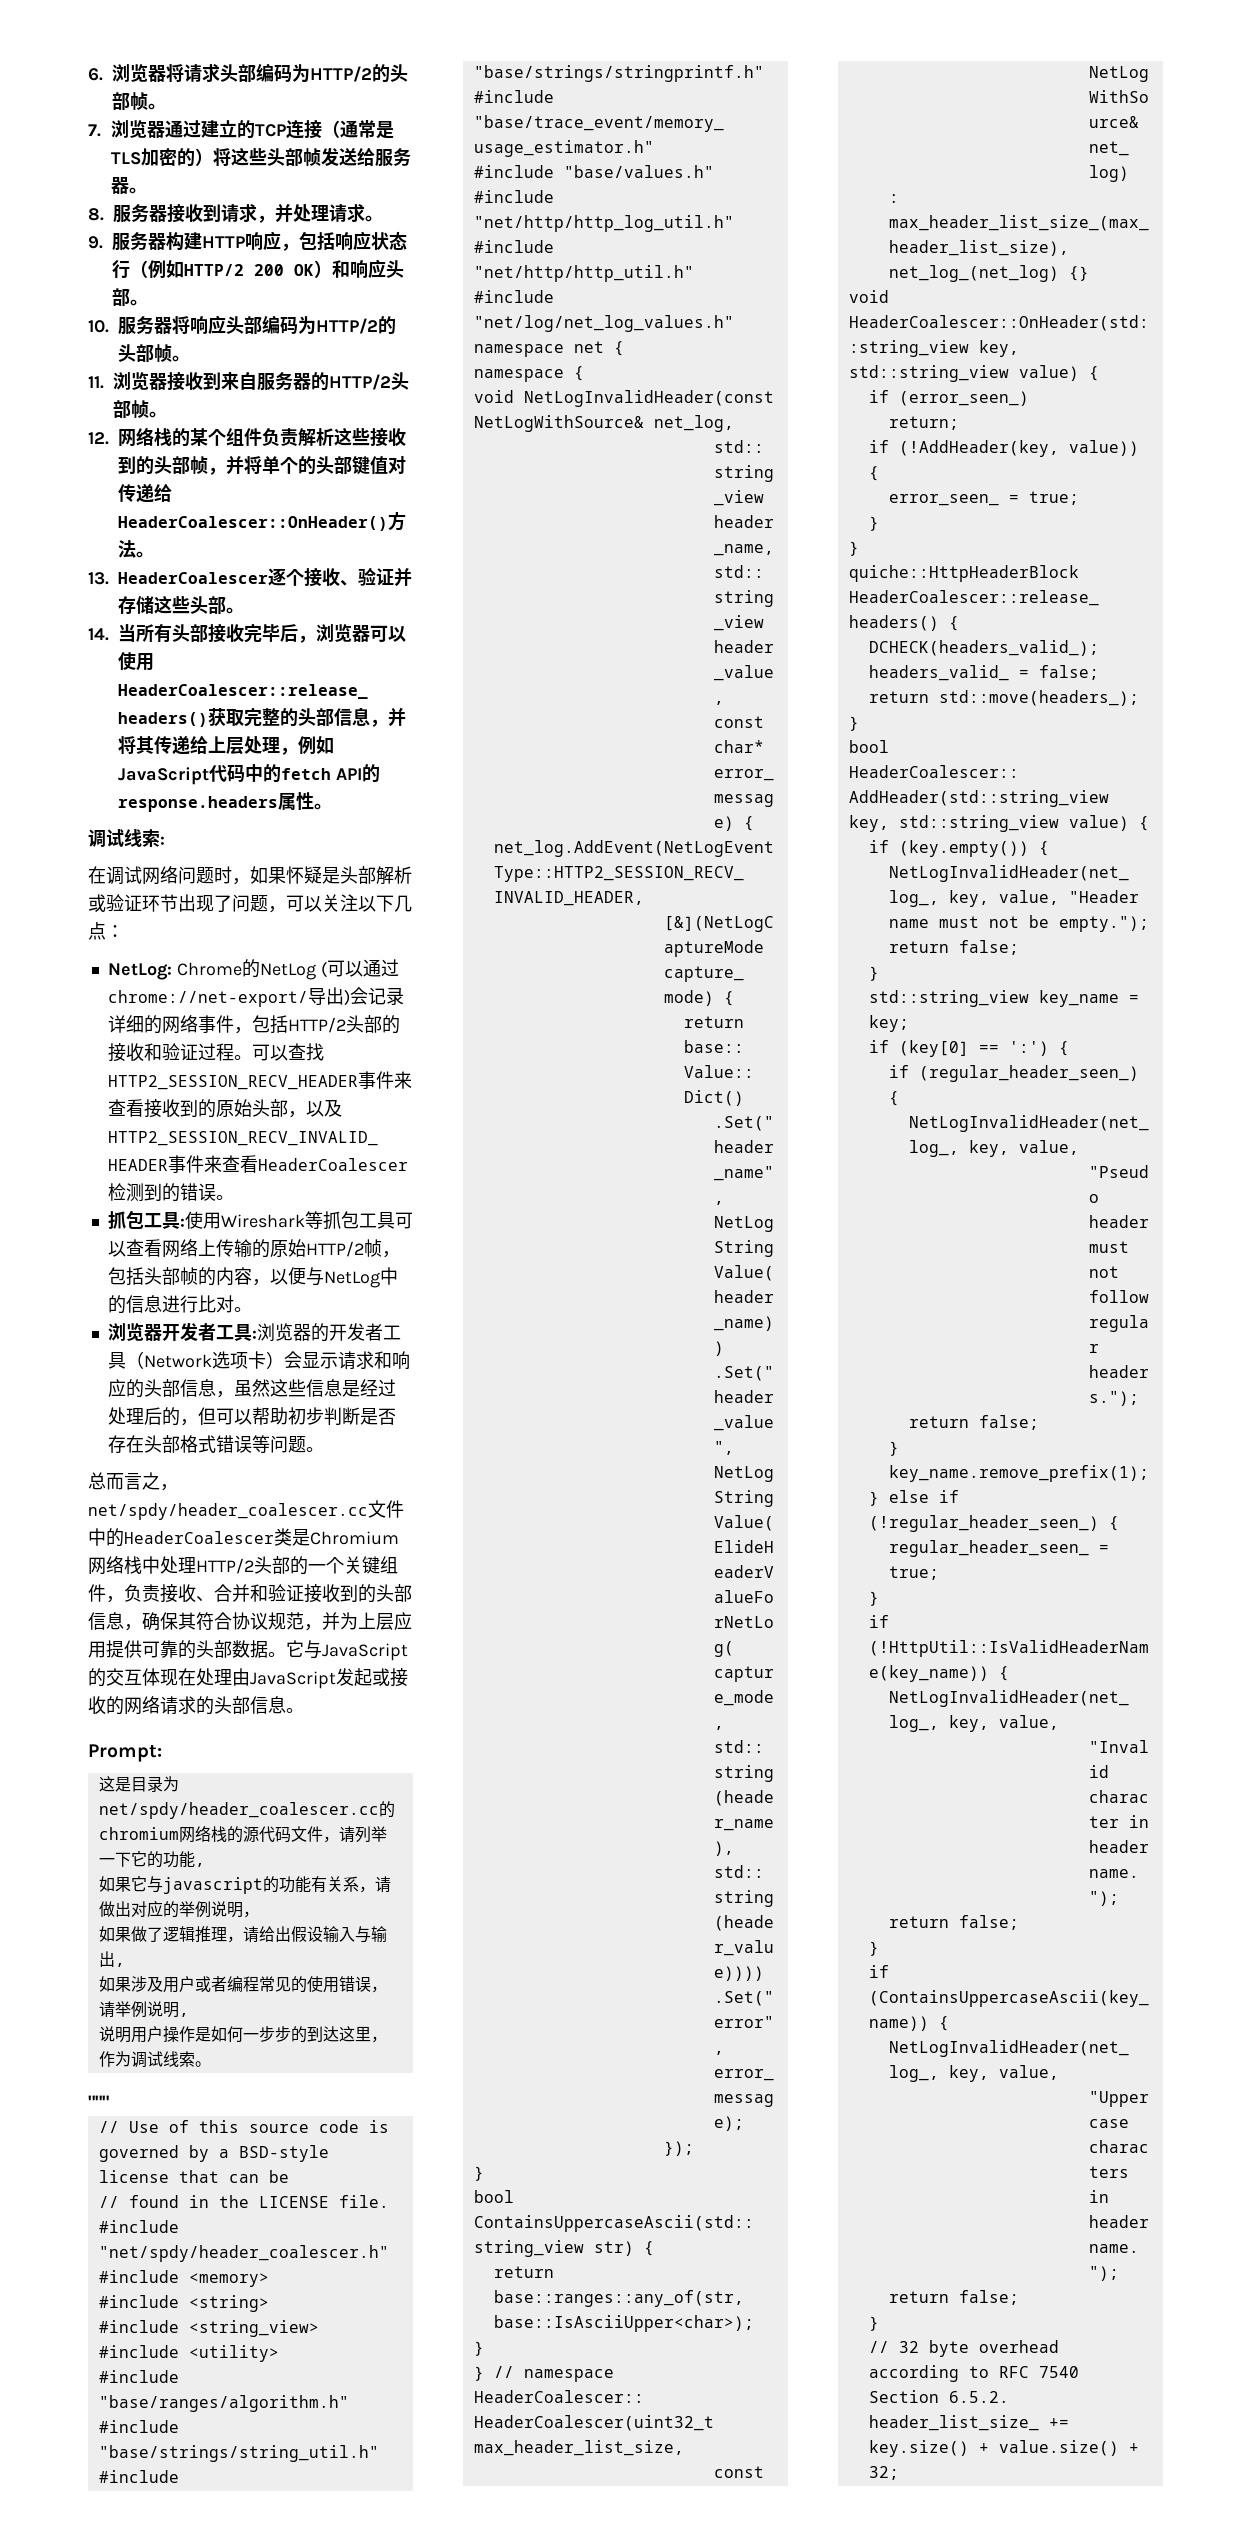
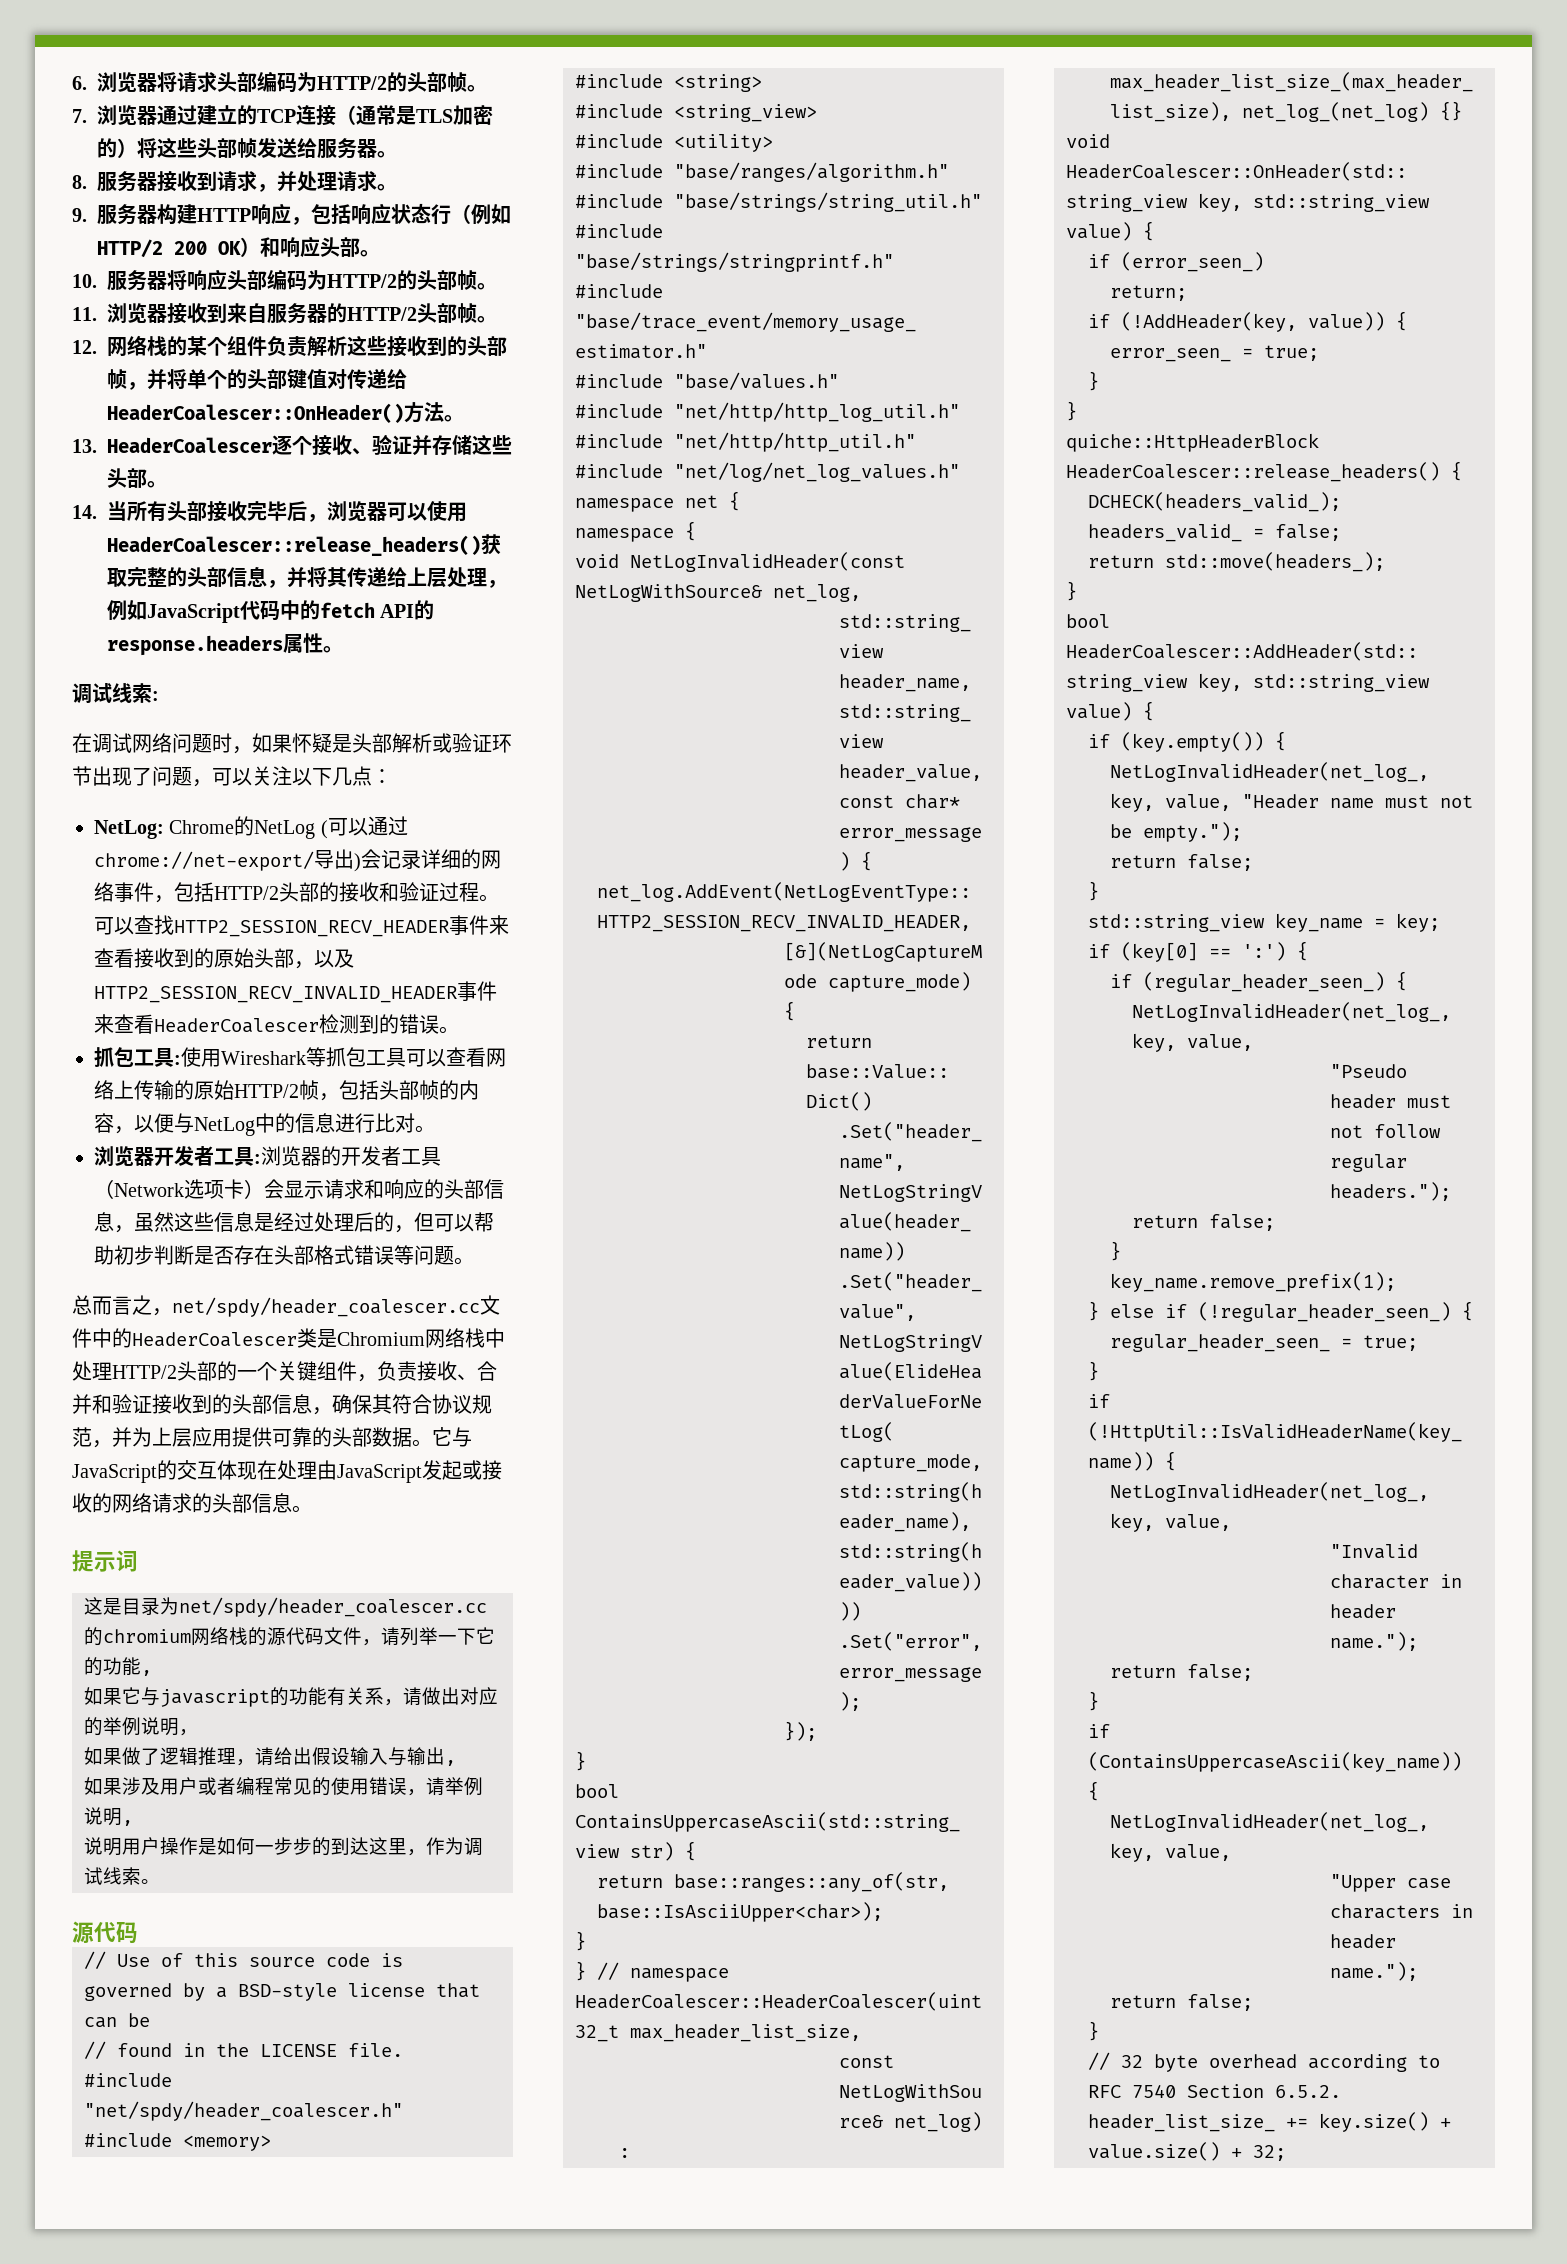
- Prompt:
+ 提示词
  说明用户操作是如何一步步的到达这里，作为调试线索。
- """
+ 源代码

